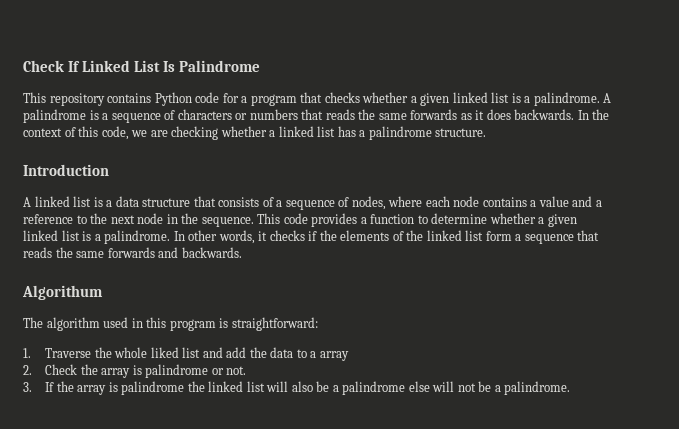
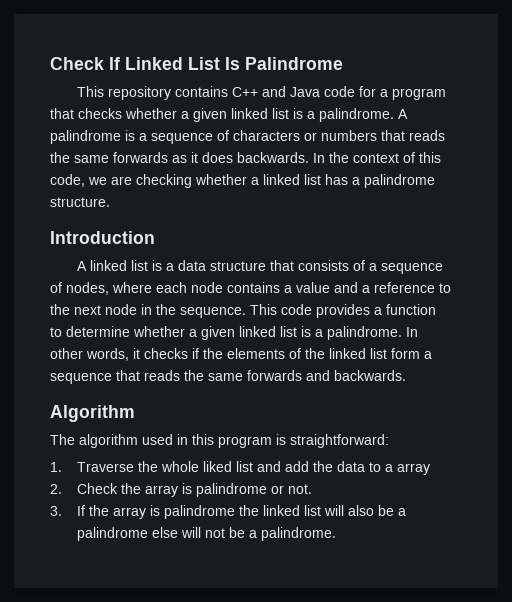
- This repository contains Python code for a program that checks whether a given linked list is a palindrome.
+ This repository contains C++ and Java code for a program that checks whether a given linked list is a palindrome.
- Algorithum
+ Algorithm

